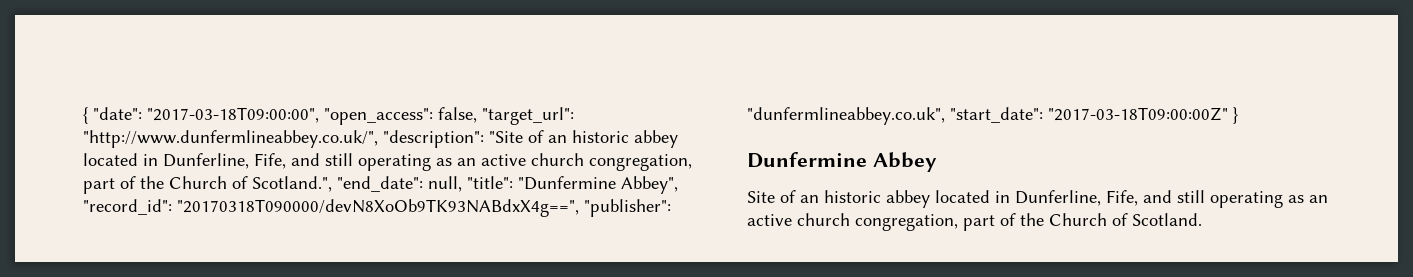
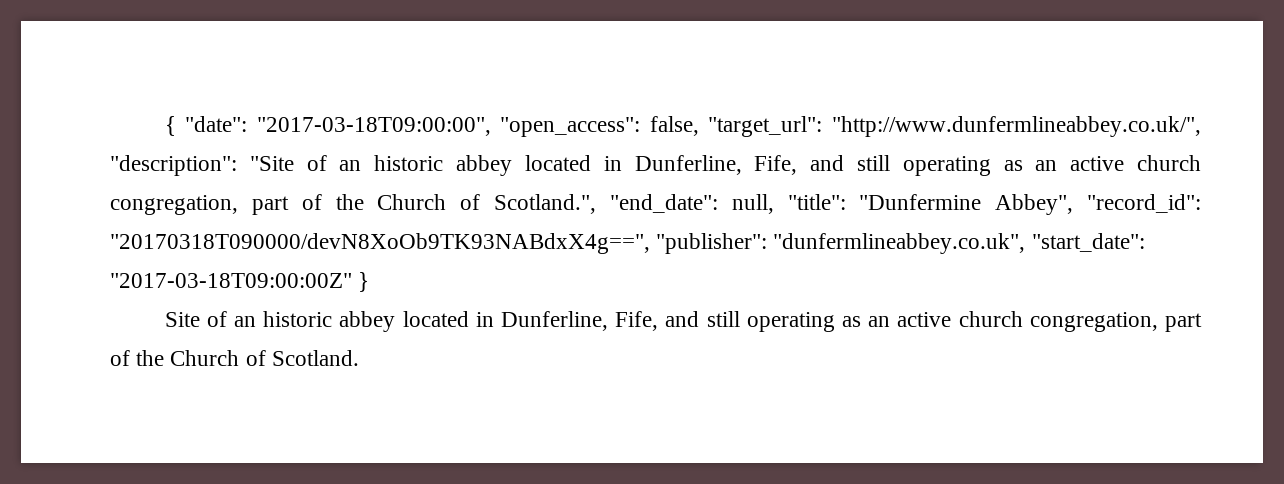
- Dunfermine Abbey

